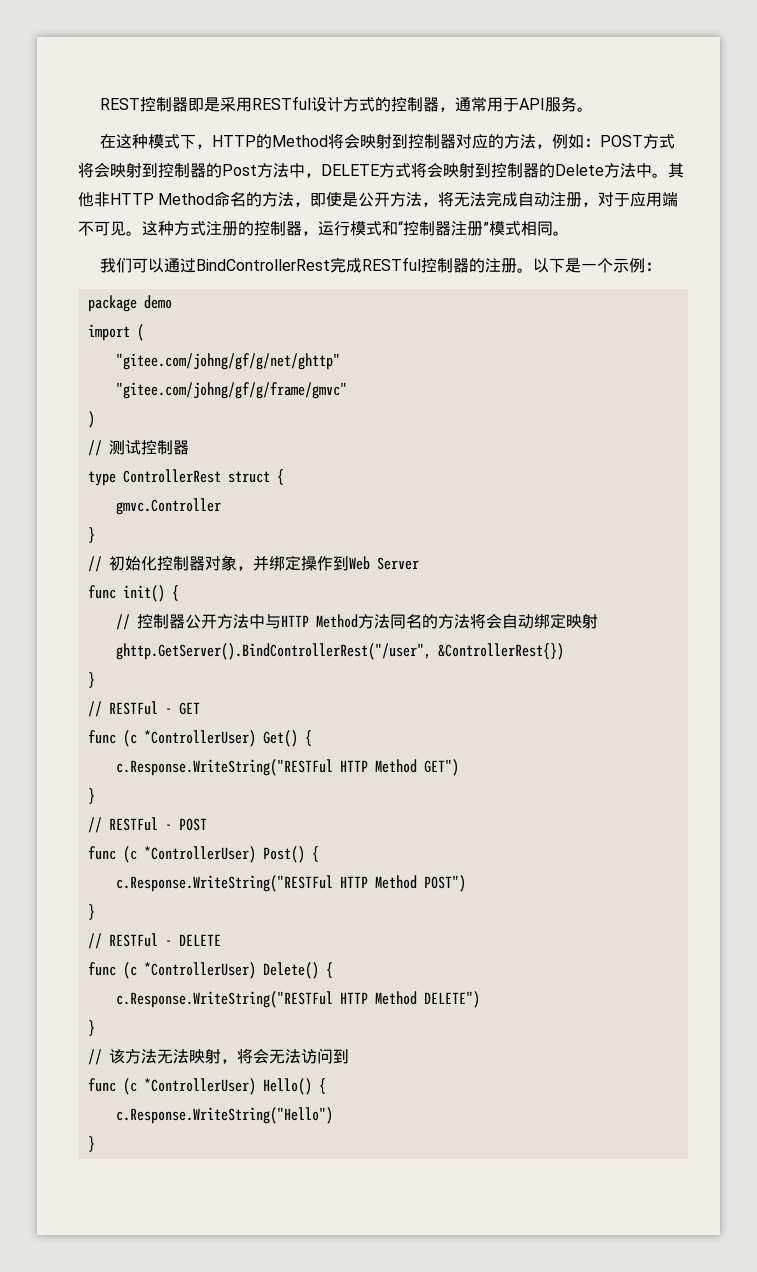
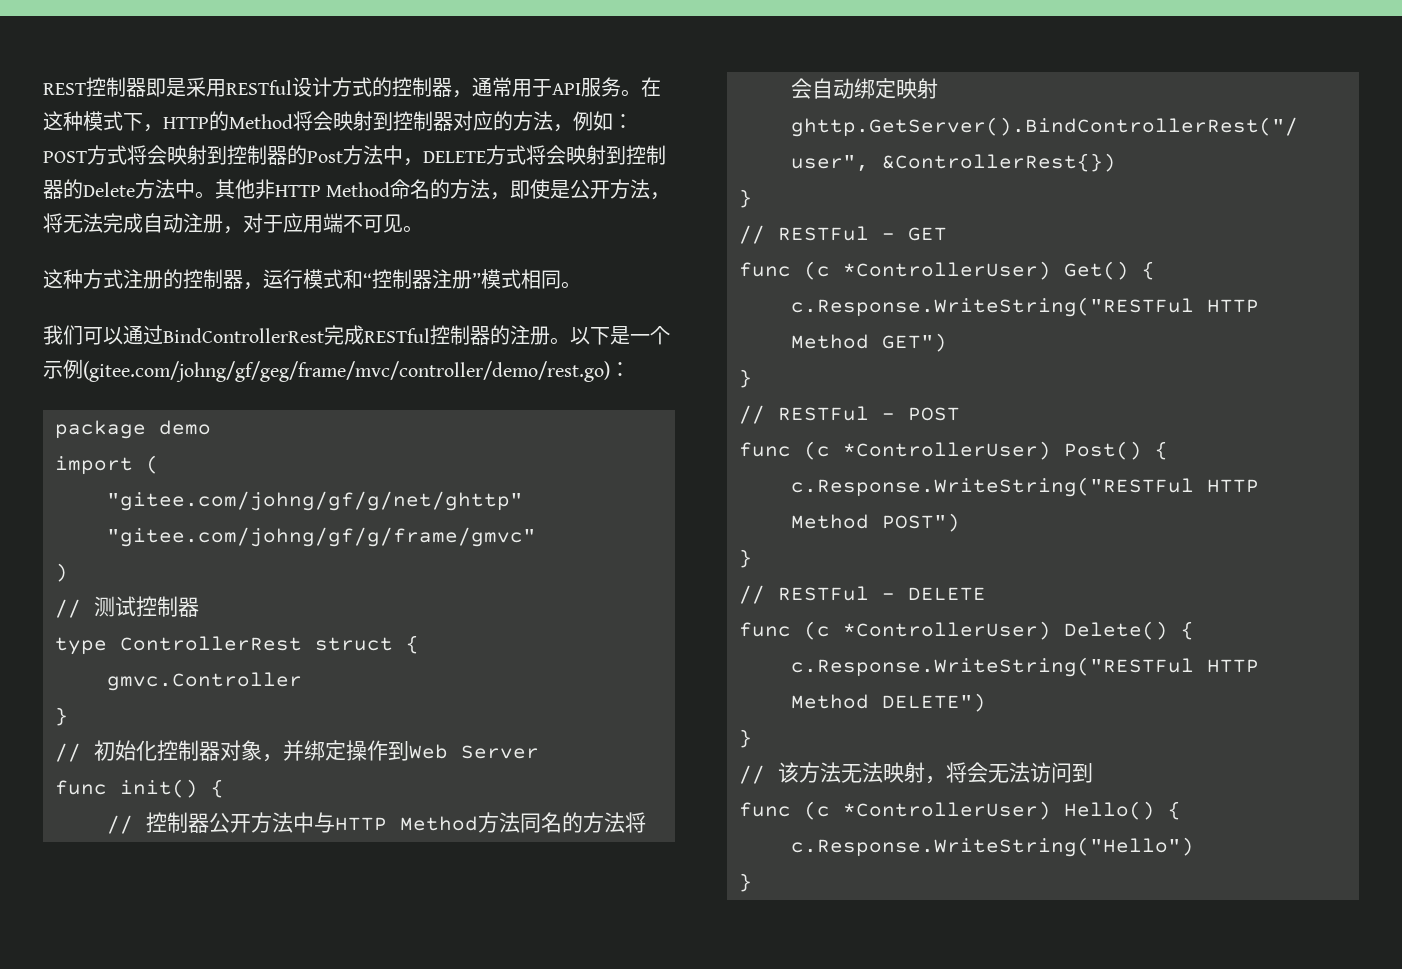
- REST控制器即是采用RESTful设计方式的控制器，通常用于API服务。
- 在这种模式下，HTTP的Method将会映射到控制器对应的方法，例如：POST方式将会映射到控制器的Post方法中，DELETE方式将会映射到控制器的Delete方法中。
+ REST控制器即是采用RESTful设计方式的控制器，通常用于API服务。在这种模式下，HTTP的Method将会映射到控制器对应的方法，例如：POST方式将会映射到控制器的Post方法中，DELETE方式将会映射到控制器的Delete方法中。
- 其他非HTTP Method命名的方法，即使是公开方法，将无法完成自动注册，对于应用端不可见。这种方式注册的控制器，运行模式和“控制器注册”模式相同。
+ 其他非HTTP Method命名的方法，即使是公开方法，将无法完成自动注册，对于应用端不可见。
+ 这种方式注册的控制器，运行模式和“控制器注册”模式相同。
- 以下是一个示例：
+ 以下是一个示例(gitee.com/johng/gf/geg/frame/mvc/controller/demo/rest.go)：

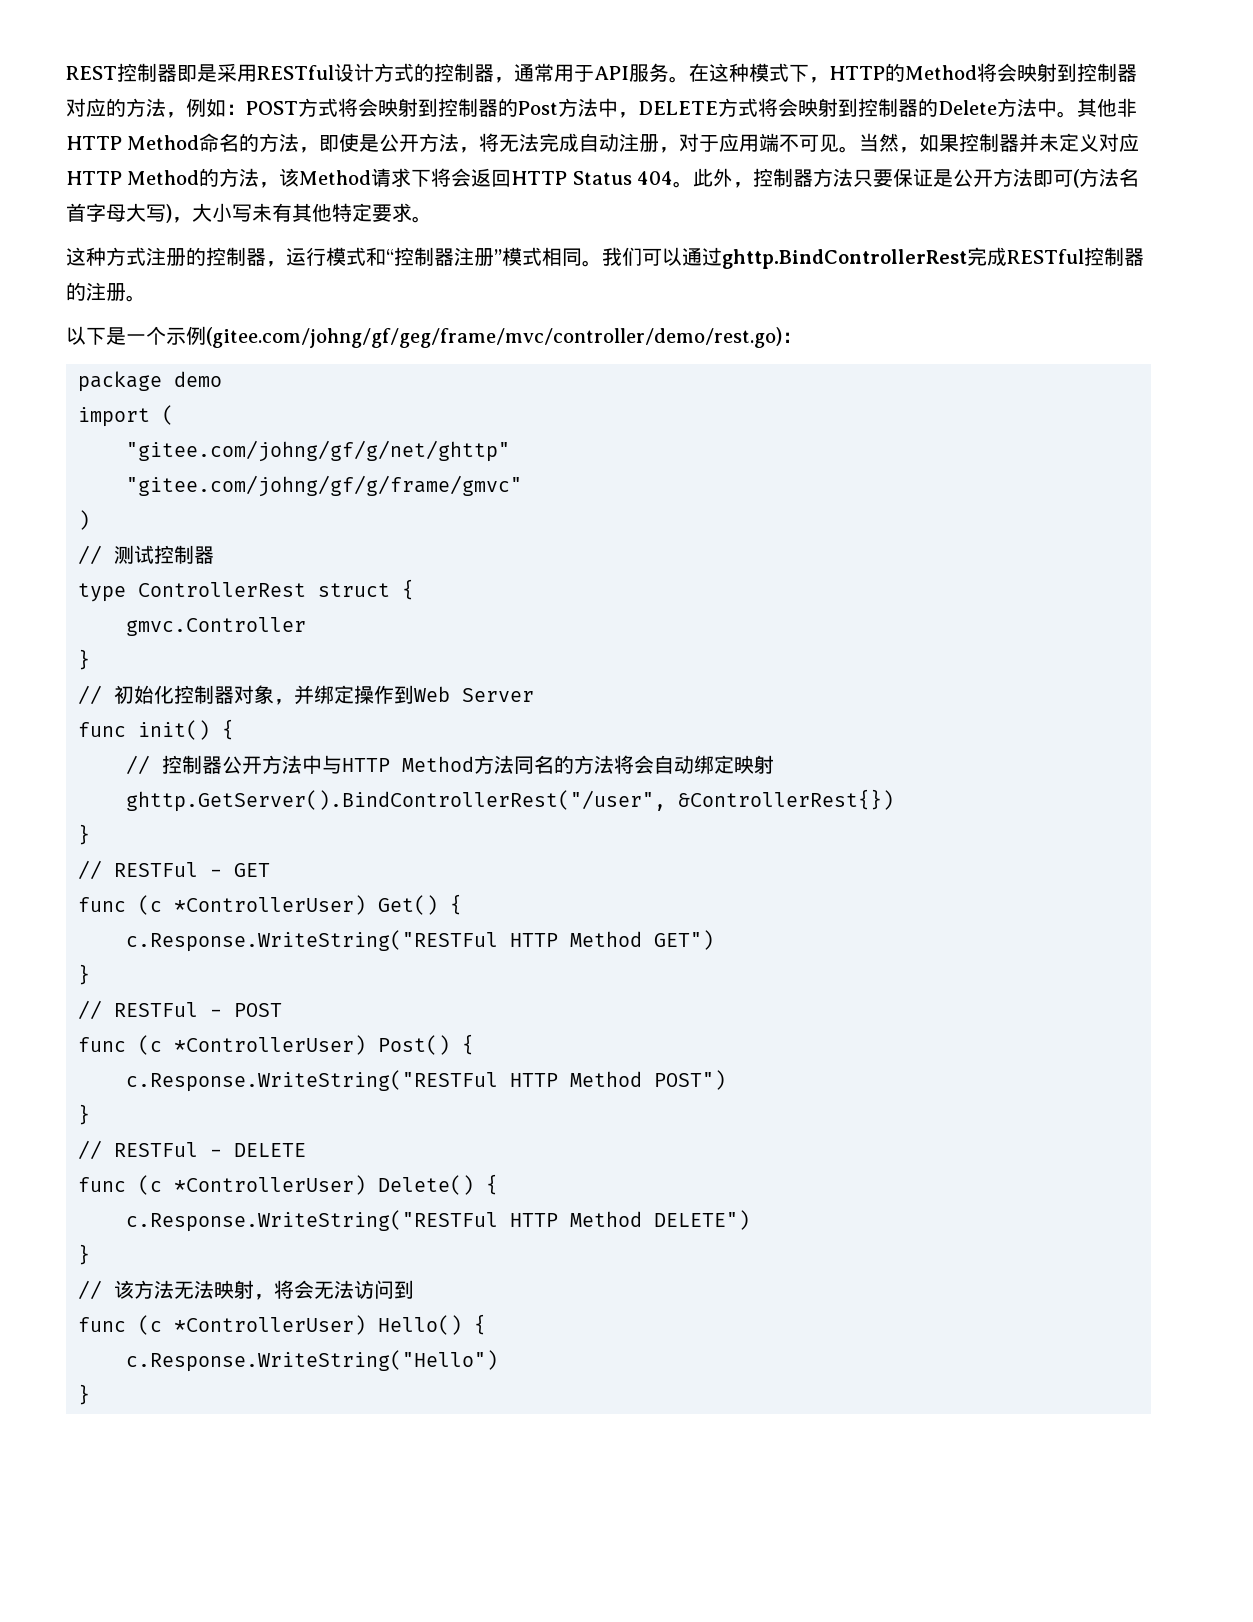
+ 当然，如果控制器并未定义对应HTTP Method的方法，该Method请求下将会返回HTTP Status 404。此外，控制器方法只要保证是公开方法即可(方法名首字母大写)，大小写未有其他特定要求。
- 这种方式注册的控制器，运行模式和“控制器注册”模式相同。
- 我们可以通过BindControllerRest完成RESTful控制器的注册。以下是一个示例(gitee.com/johng/gf/geg/frame/mvc/controller/demo/rest.go)：
+ 这种方式注册的控制器，运行模式和“控制器注册”模式相同。我们可以通过ghttp.BindControllerRest完成RESTful控制器的注册。
+ 以下是一个示例(gitee.com/johng/gf/geg/frame/mvc/controller/demo/rest.go)：

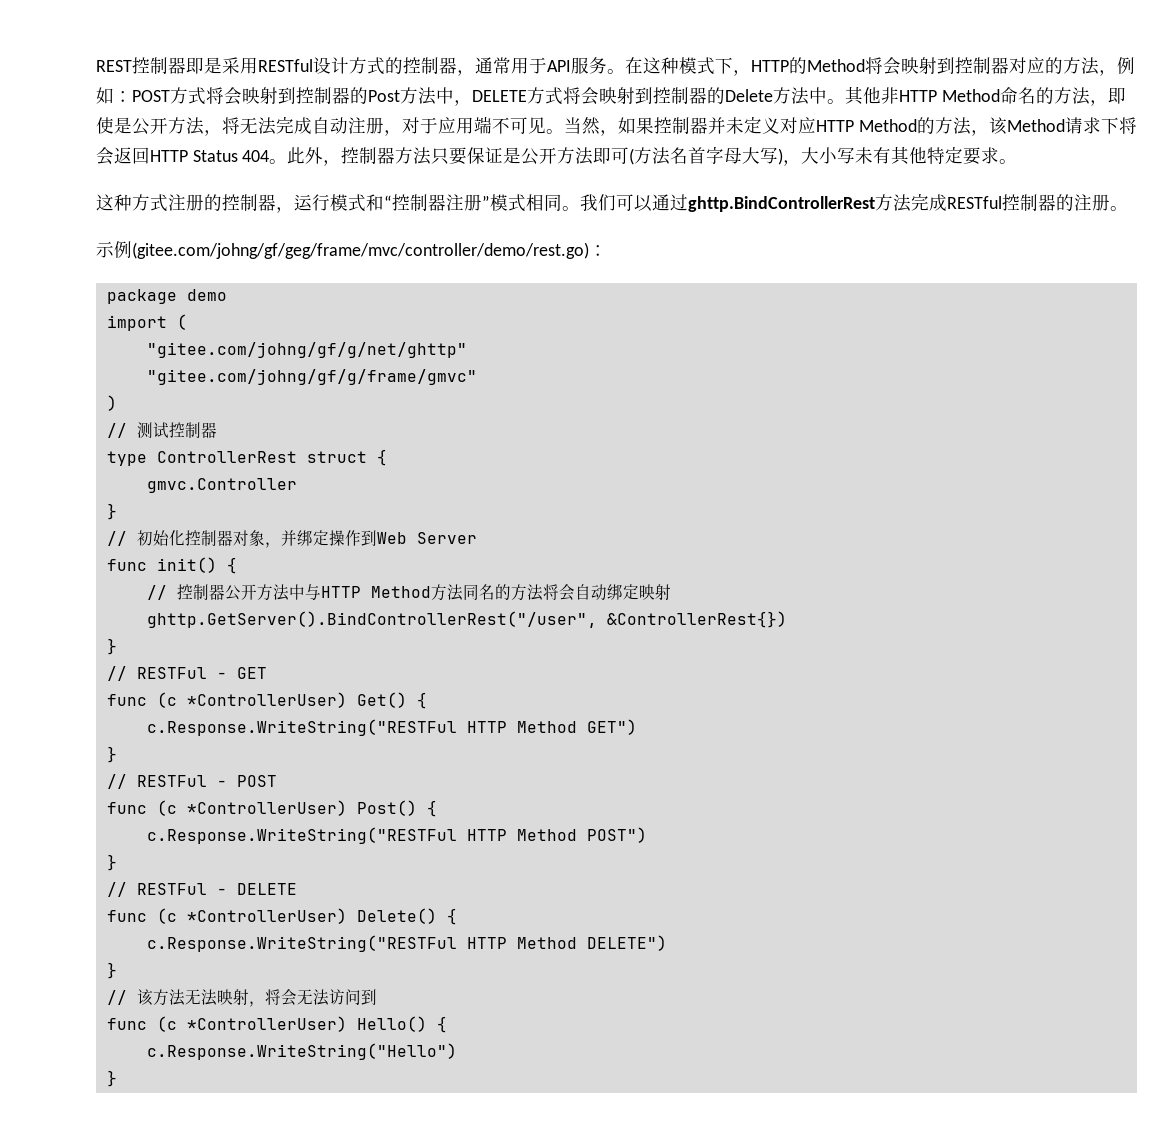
- 我们可以通过ghttp.BindControllerRest完成RESTful控制器的注册。
+ 我们可以通过ghttp.BindControllerRest方法完成RESTful控制器的注册。
- 以下是一个示例(gitee.com/johng/gf/geg/frame/mvc/controller/demo/rest.go)：
+ 示例(gitee.com/johng/gf/geg/frame/mvc/controller/demo/rest.go)：

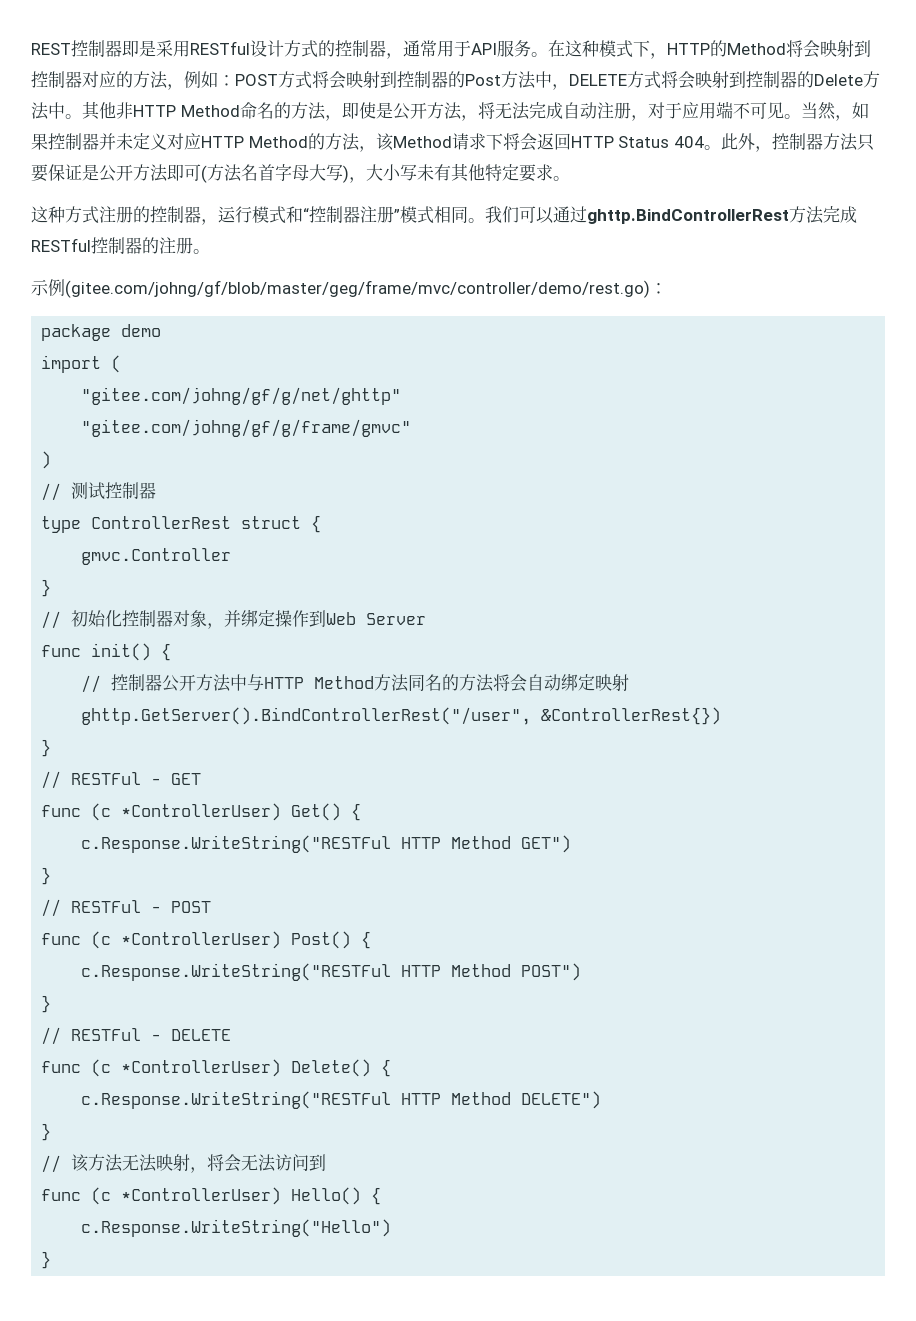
- 示例(gitee.com/johng/gf/geg/frame/mvc/controller/demo/rest.go)：
+ 示例(gitee.com/johng/gf/blob/master/geg/frame/mvc/controller/demo/rest.go)：

